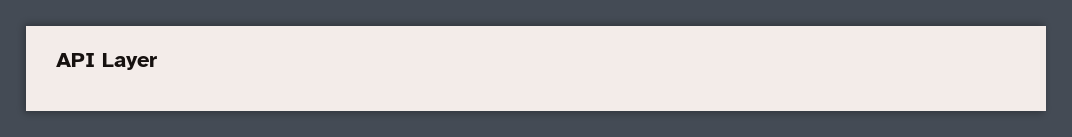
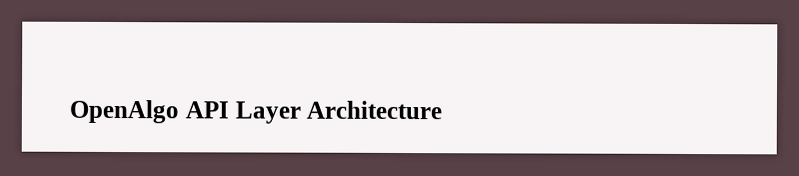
- API Layer
+ OpenAlgo API Layer Architecture

